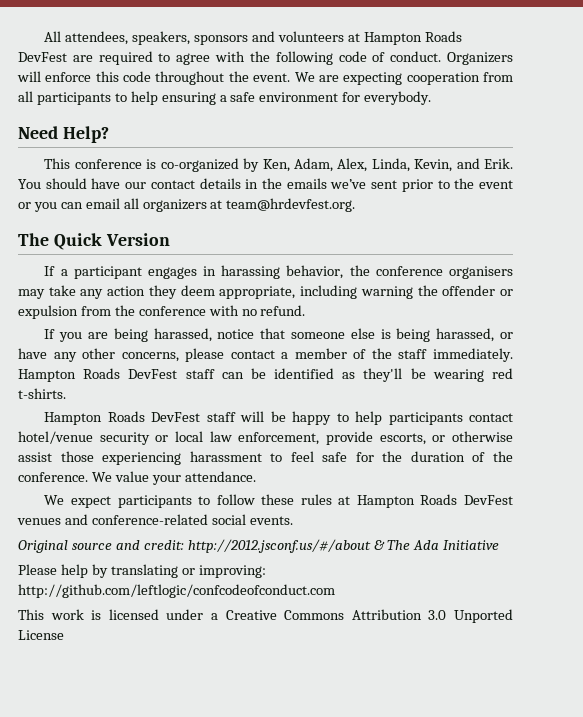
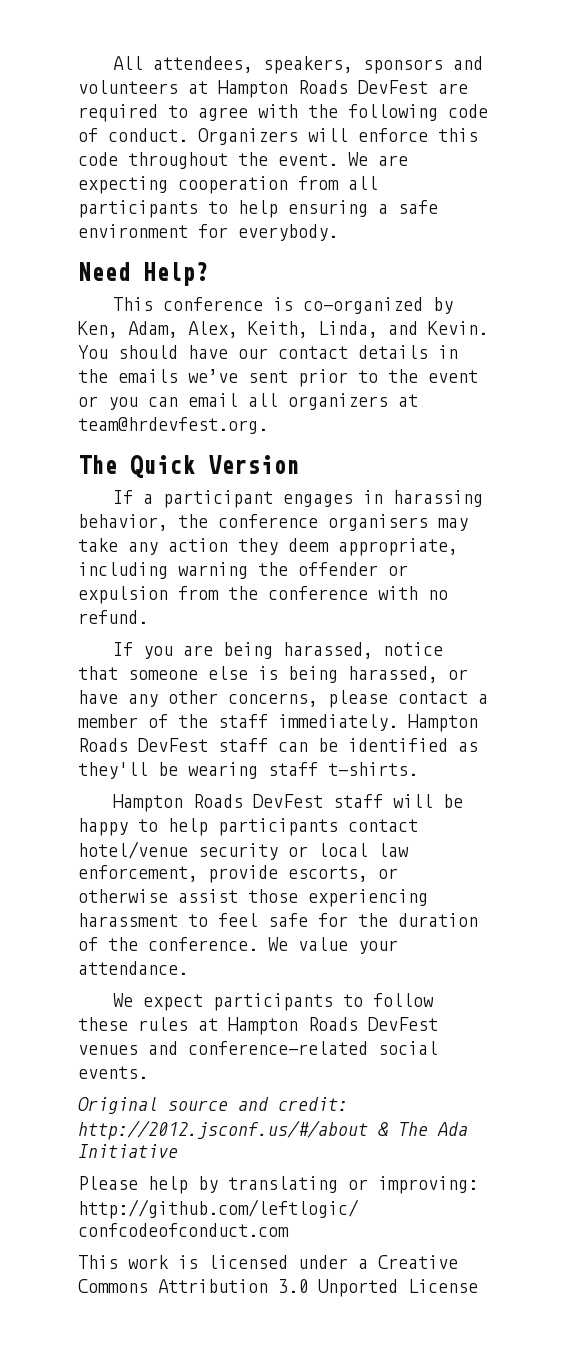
- This conference is co-organized by Ken, Adam, Alex, Linda, Kevin, and Erik.
+ This conference is co-organized by Ken, Adam, Alex, Keith, Linda, and Kevin.
- Hampton Roads DevFest staff can be identified as they'll be wearing red t-shirts.
+ Hampton Roads DevFest staff can be identified as they'll be wearing staff t-shirts.

